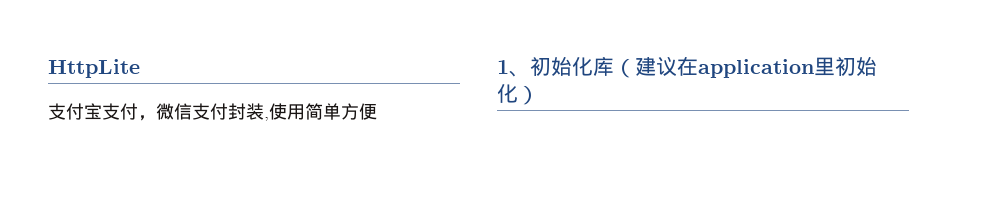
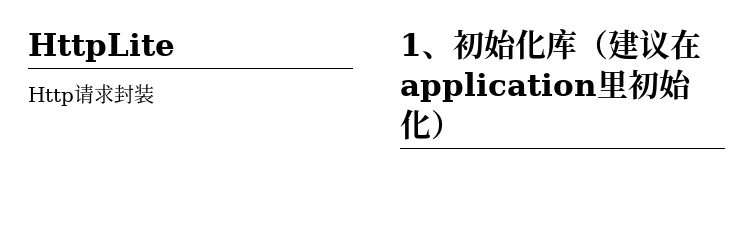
- 支付宝支付，微信支付封装,使用简单方便
+ Http请求封装

